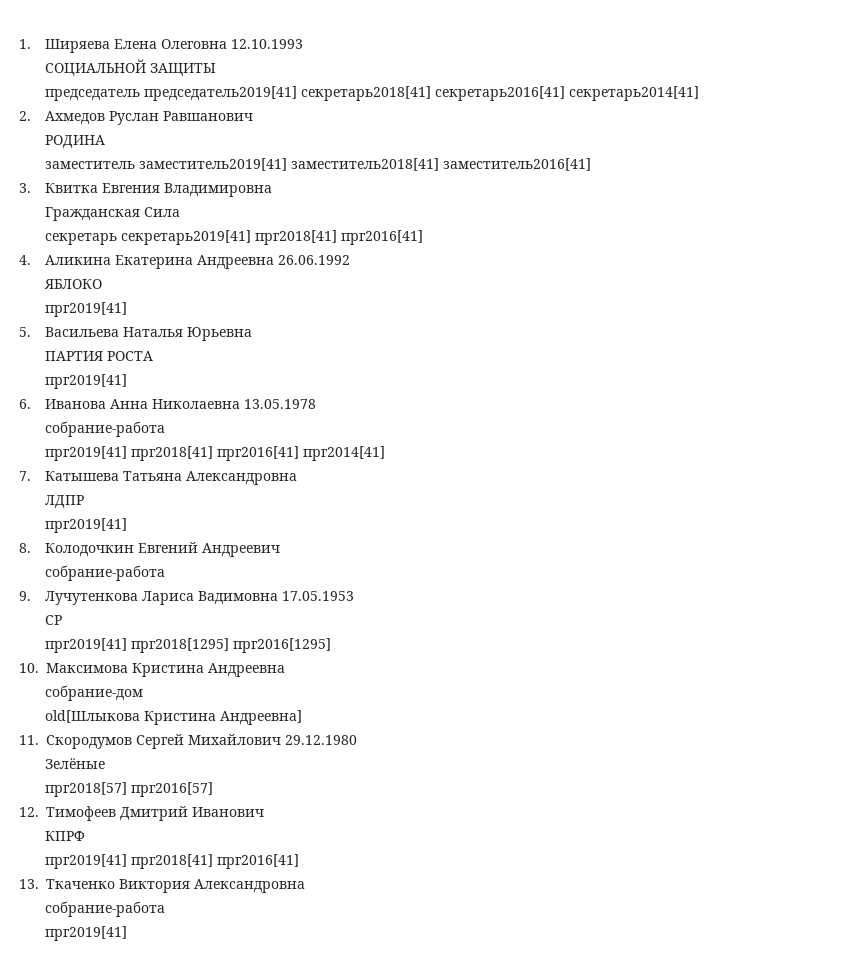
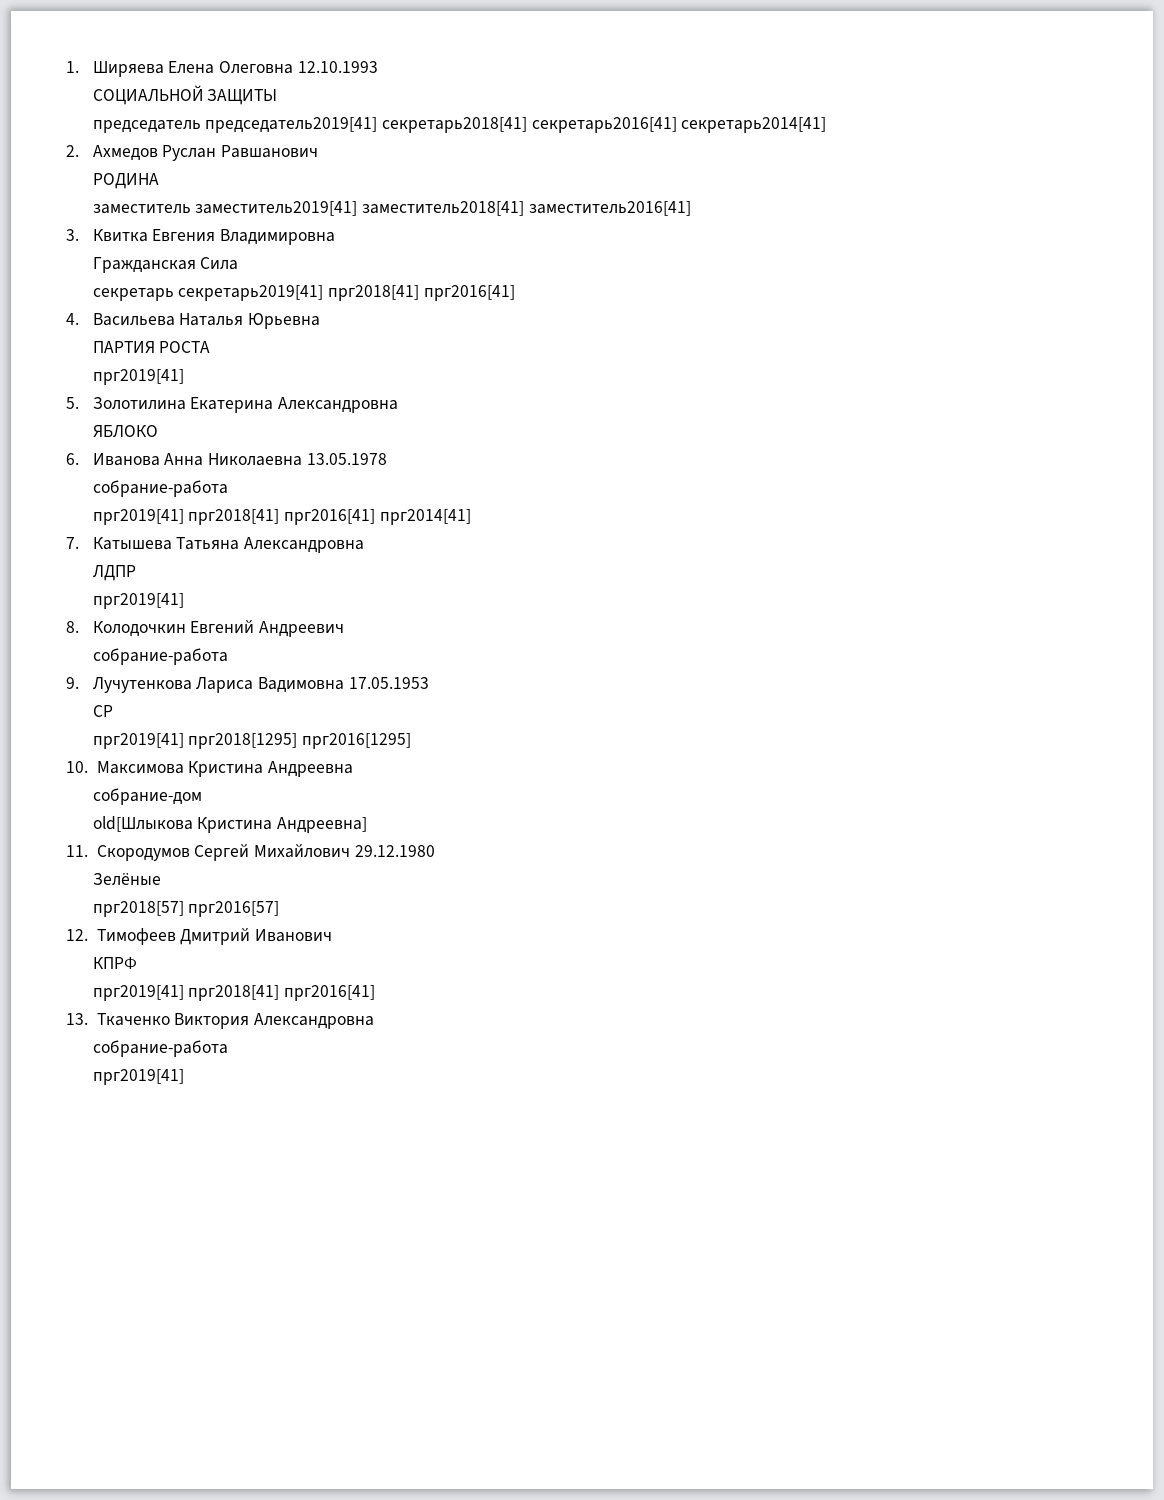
- 4. Аликина Екатерина Андреевна 26.06.1992
- ЯБЛОКО
- прг2019[41]
- 5. Васильева Наталья Юрьевна
+ 4. Васильева Наталья Юрьевна
+ 5. Золотилина Екатерина Александровна
+ ЯБЛОКО

